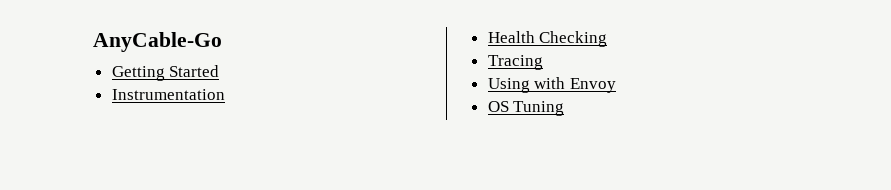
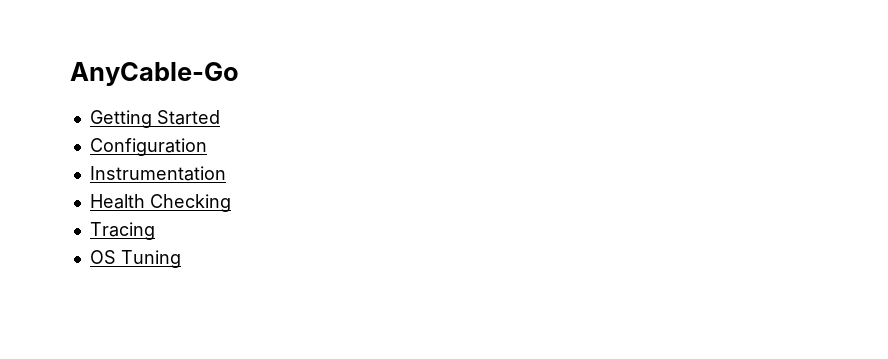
+ Configuration
- Using with Envoy

